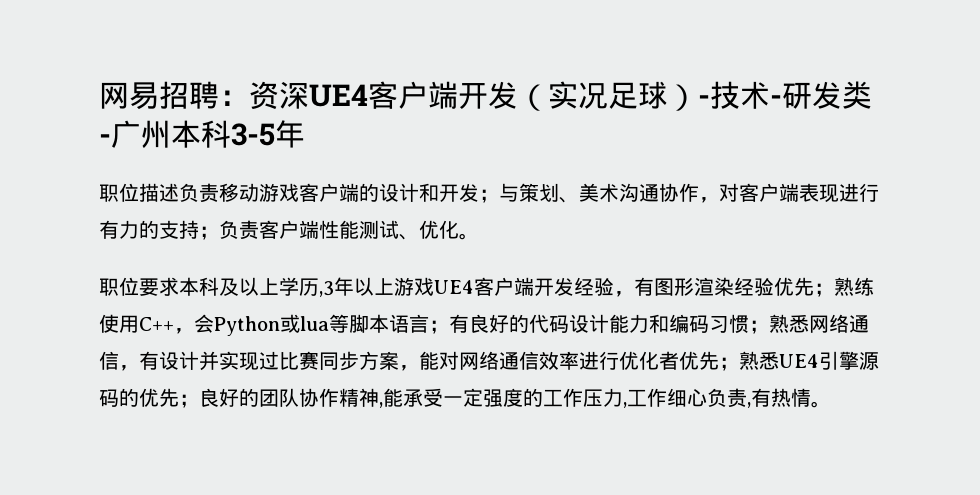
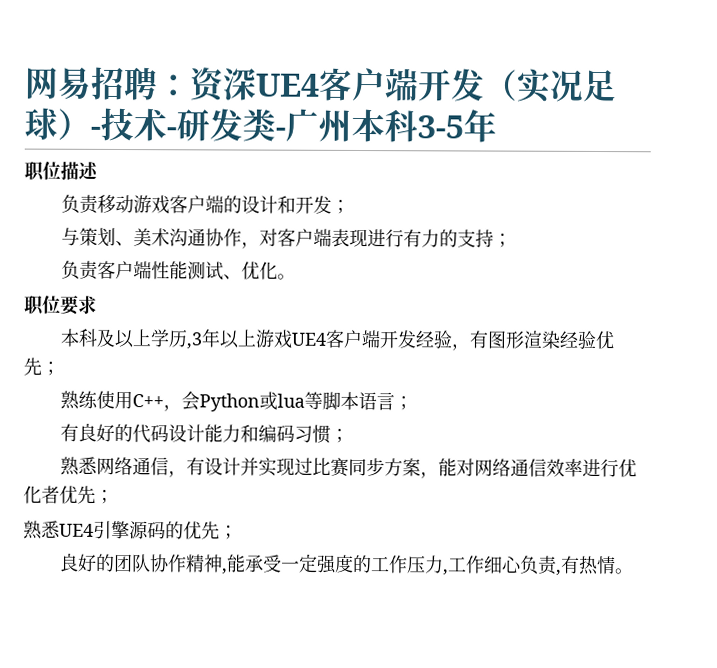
- 职位描述负责移动游戏客户端的设计和开发；与策划、美术沟通协作，对客户端表现进行有力的支持；负责客户端性能测试、优化。
+ 职位描述
+ 负责移动游戏客户端的设计和开发；
+ 与策划、美术沟通协作，对客户端表现进行有力的支持；
+ 负责客户端性能测试、优化。
- 职位要求本科及以上学历,3年以上游戏UE4客户端开发经验，有图形渲染经验优先；熟练使用C++，会Python或lua等脚本语言；有良好的代码设计能力和编码习惯；熟悉网络通信，有设计并实现过比赛同步方案，能对网络通信效率进行优化者优先；熟悉UE4引擎源码的优先；良好的团队协作精神,能承受一定强度的工作压力,工作细心负责,有热情。
+ 职位要求
+ 本科及以上学历,3年以上游戏UE4客户端开发经验，有图形渲染经验优先；
+ 熟练使用C++，会Python或lua等脚本语言；
+ 有良好的代码设计能力和编码习惯；
+ 熟悉网络通信，有设计并实现过比赛同步方案，能对网络通信效率进行优化者优先；
+ 熟悉UE4引擎源码的优先；
+ 良好的团队协作精神,能承受一定强度的工作压力,工作细心负责,有热情。

